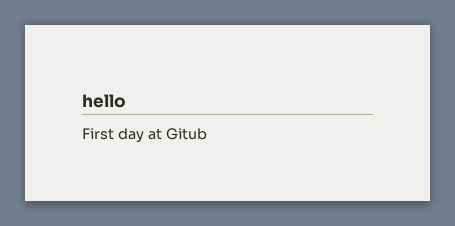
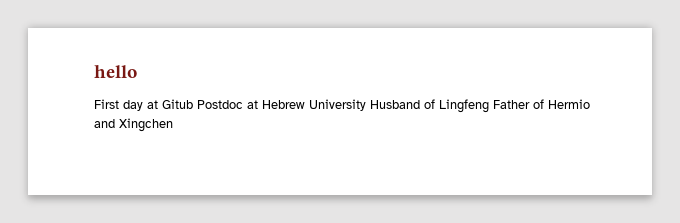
- First day at Gitub
+ First day at Gitub Postdoc at Hebrew University Husband of Lingfeng Father of Hermio and Xingchen

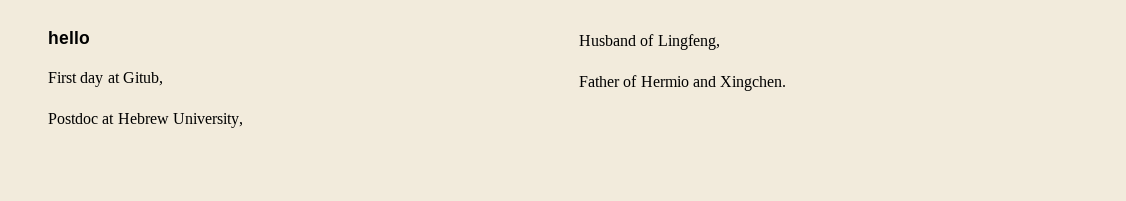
- First day at Gitub Postdoc at Hebrew University Husband of Lingfeng Father of Hermio and Xingchen
+ First day at Gitub,
+ Postdoc at Hebrew University,
+ Husband of Lingfeng,
+ Father of Hermio and Xingchen.

